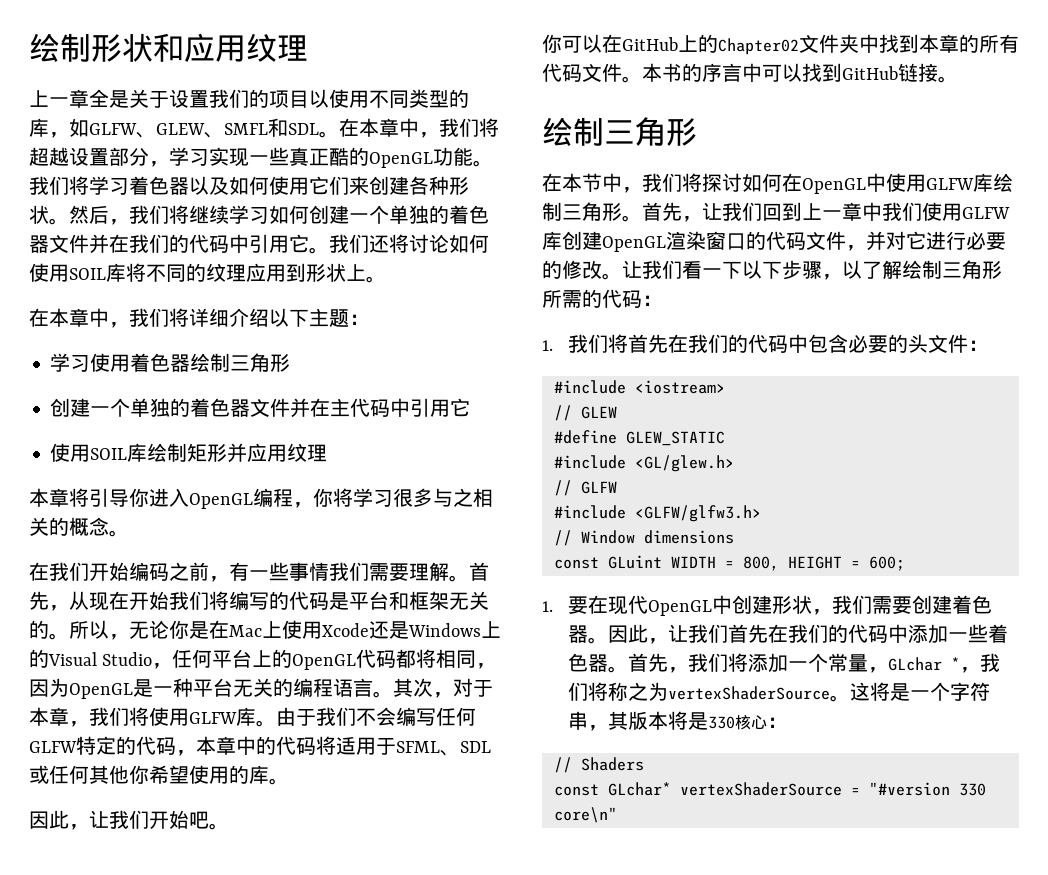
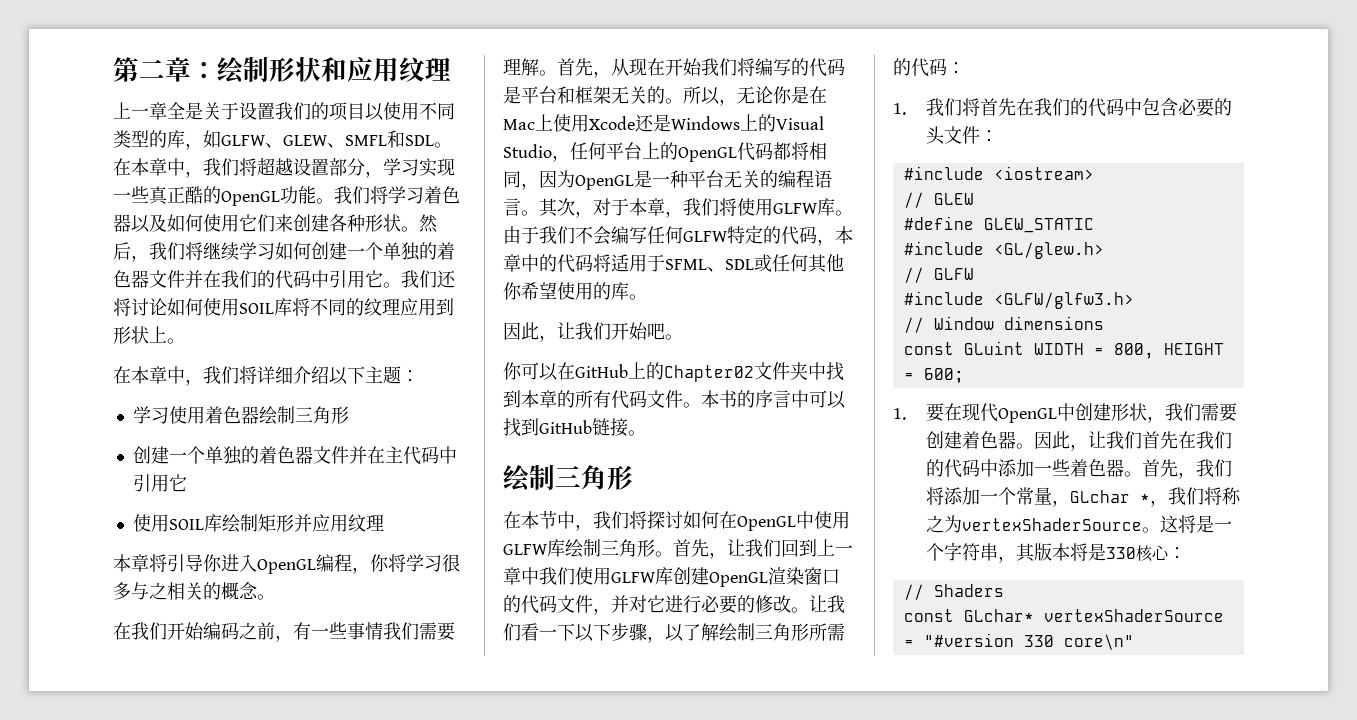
- 绘制形状和应用纹理
+ 第二章：绘制形状和应用纹理

